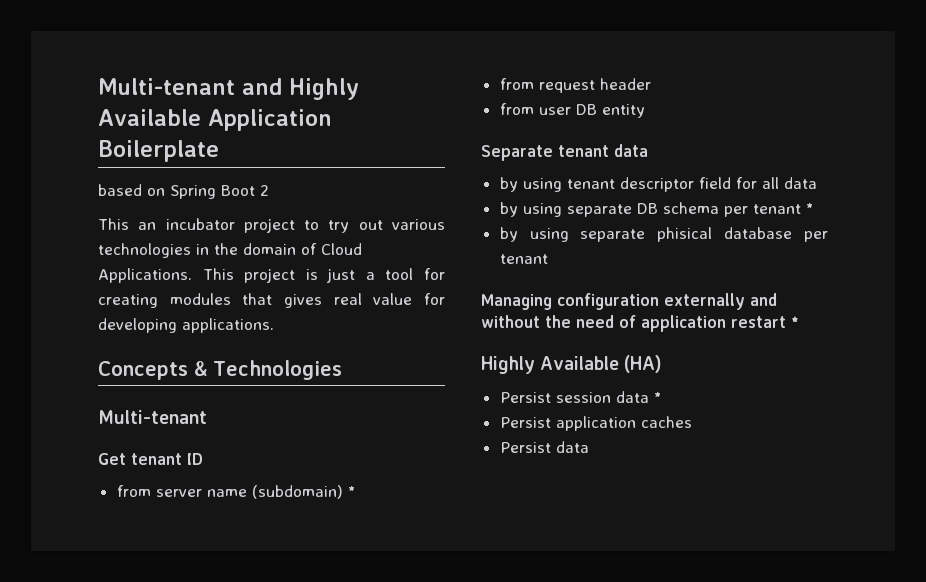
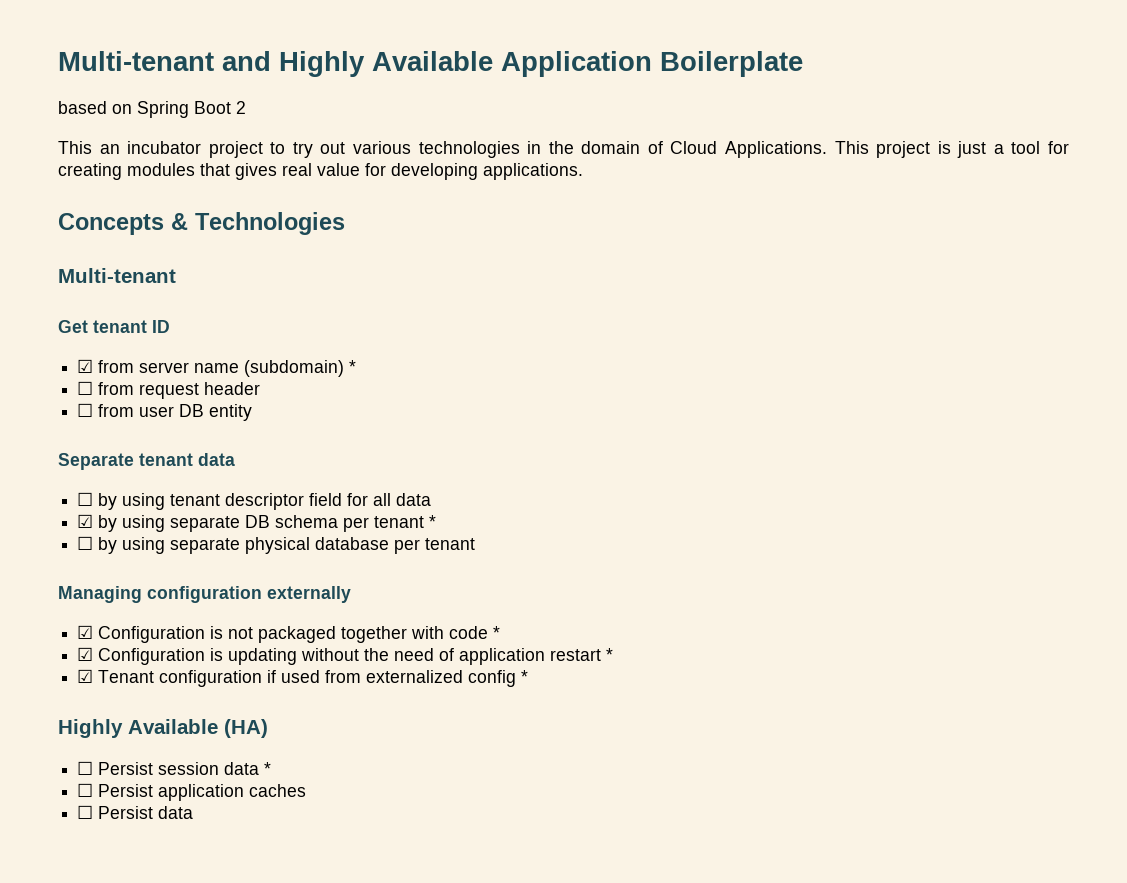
- from server name (subdomain) *
+ ☑ from server name (subdomain) *
- from request header
+ ☐ from request header
- from user DB entity
+ ☐ from user DB entity
- by using tenant descriptor field for all data
+ ☐ by using tenant descriptor field for all data
- by using separate DB schema per tenant *
+ ☑ by using separate DB schema per tenant *
- by using separate phisical database per tenant
+ ☐ by using separate physical database per tenant
- Managing configuration externally and without the need of application restart *
+ Managing configuration externally
+ ☑ Configuration is not packaged together with code *
+ ☑ Configuration is updating without the need of application restart *
+ ☑ Tenant configuration if used from externalized config *
- Persist session data *
+ ☐ Persist session data *
- Persist application caches
+ ☐ Persist application caches
- Persist data
+ ☐ Persist data

